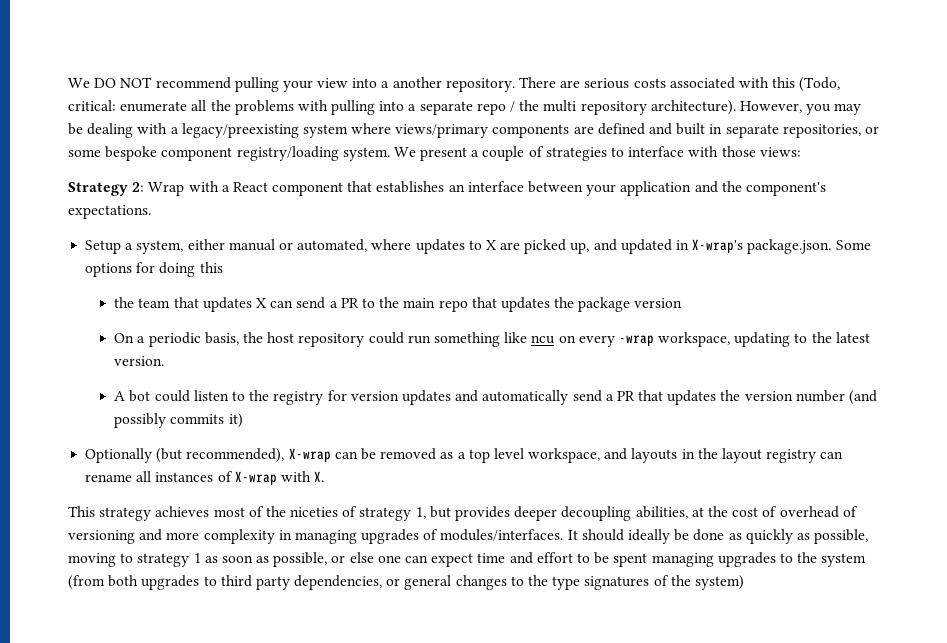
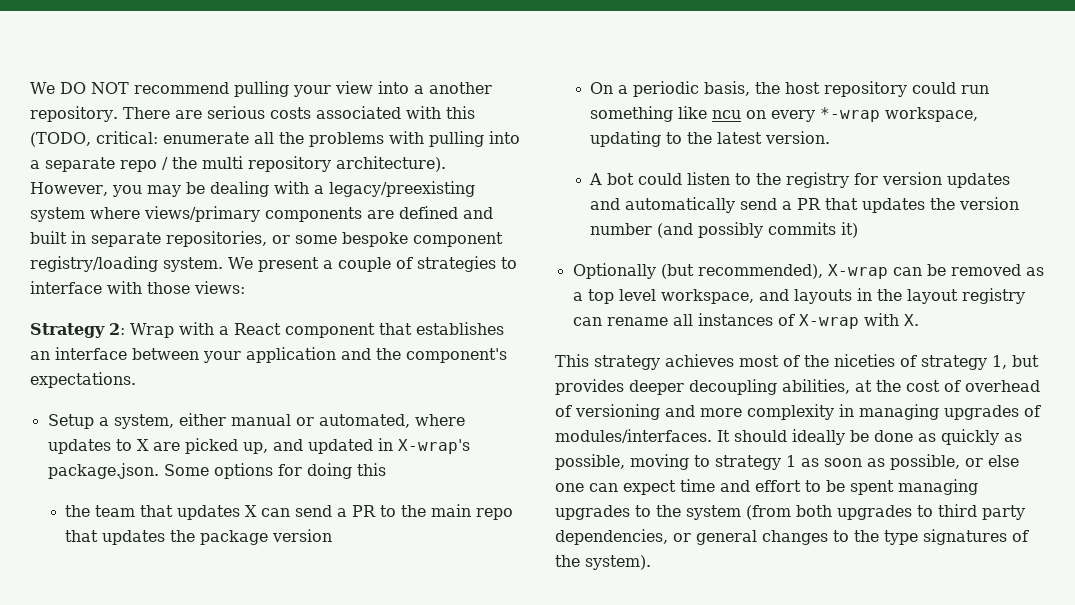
- There are serious costs associated with this (Todo, critical: enumerate all the problems with pulling into a separate repo / the multi repository architecture).
+ There are serious costs associated with this (TODO, critical: enumerate all the problems with pulling into a separate repo / the multi repository architecture).
- On a periodic basis, the host repository could run something like ncu on every -wrap workspace, updating to the latest version.
+ On a periodic basis, the host repository could run something like ncu on every *-wrap workspace, updating to the latest version.
- It should ideally be done as quickly as possible, moving to strategy 1 as soon as possible, or else one can expect time and effort to be spent managing upgrades to the system (from both upgrades to third party dependencies, or general changes to the type signatures of the system)
+ It should ideally be done as quickly as possible, moving to strategy 1 as soon as possible, or else one can expect time and effort to be spent managing upgrades to the system (from both upgrades to third party dependencies, or general changes to the type signatures of the system).

